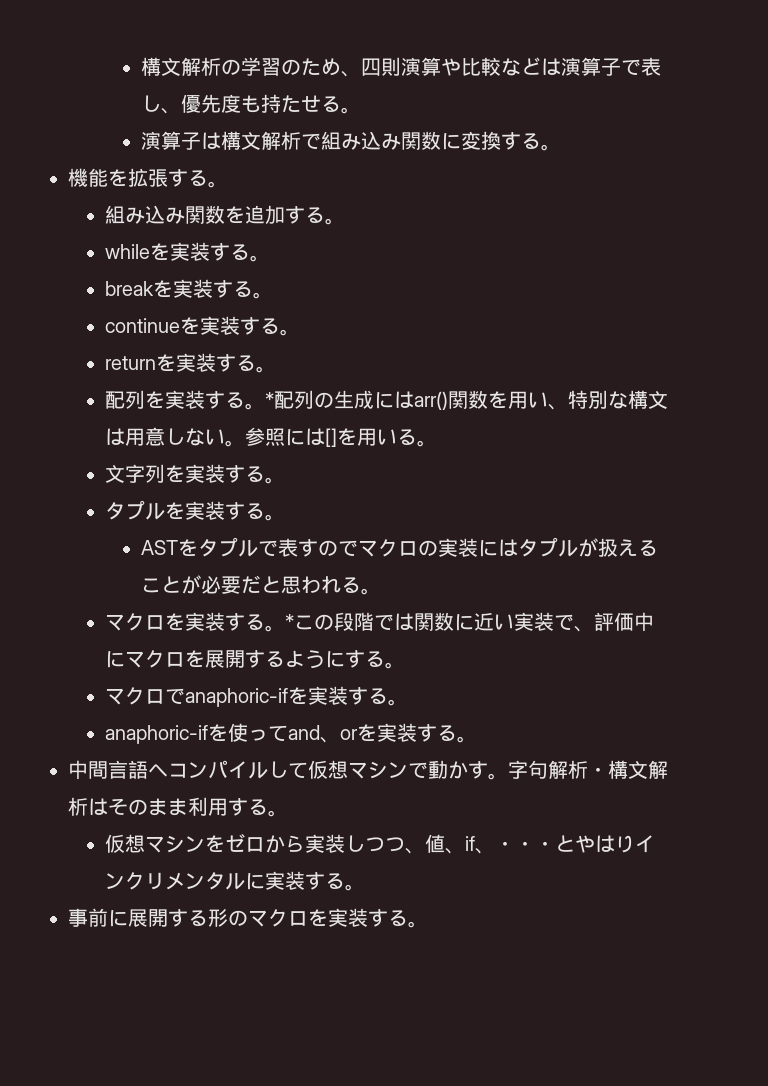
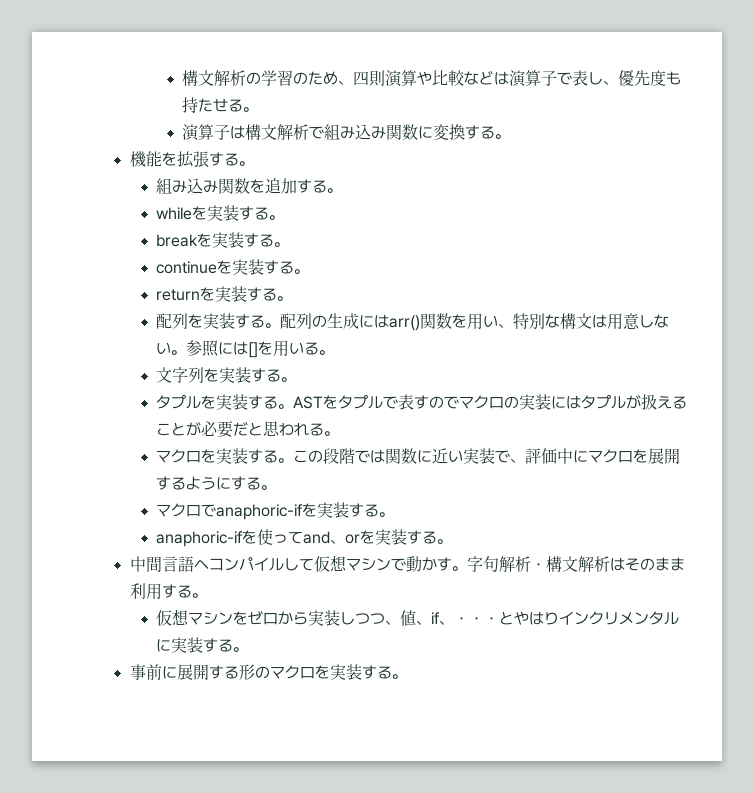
- *配列の生成にはarr()関数を用い、特別な構文は用意しない。
+ 配列の生成にはarr()関数を用い、特別な構文は用意しない。
- タプルを実装する。
- ASTをタプルで表すのでマクロの実装にはタプルが扱えることが必要だと思われる。
+ タプルを実装する。ASTをタプルで表すのでマクロの実装にはタプルが扱えることが必要だと思われる。
- *この段階では関数に近い実装で、評価中にマクロを展開するようにする。
+ この段階では関数に近い実装で、評価中にマクロを展開するようにする。

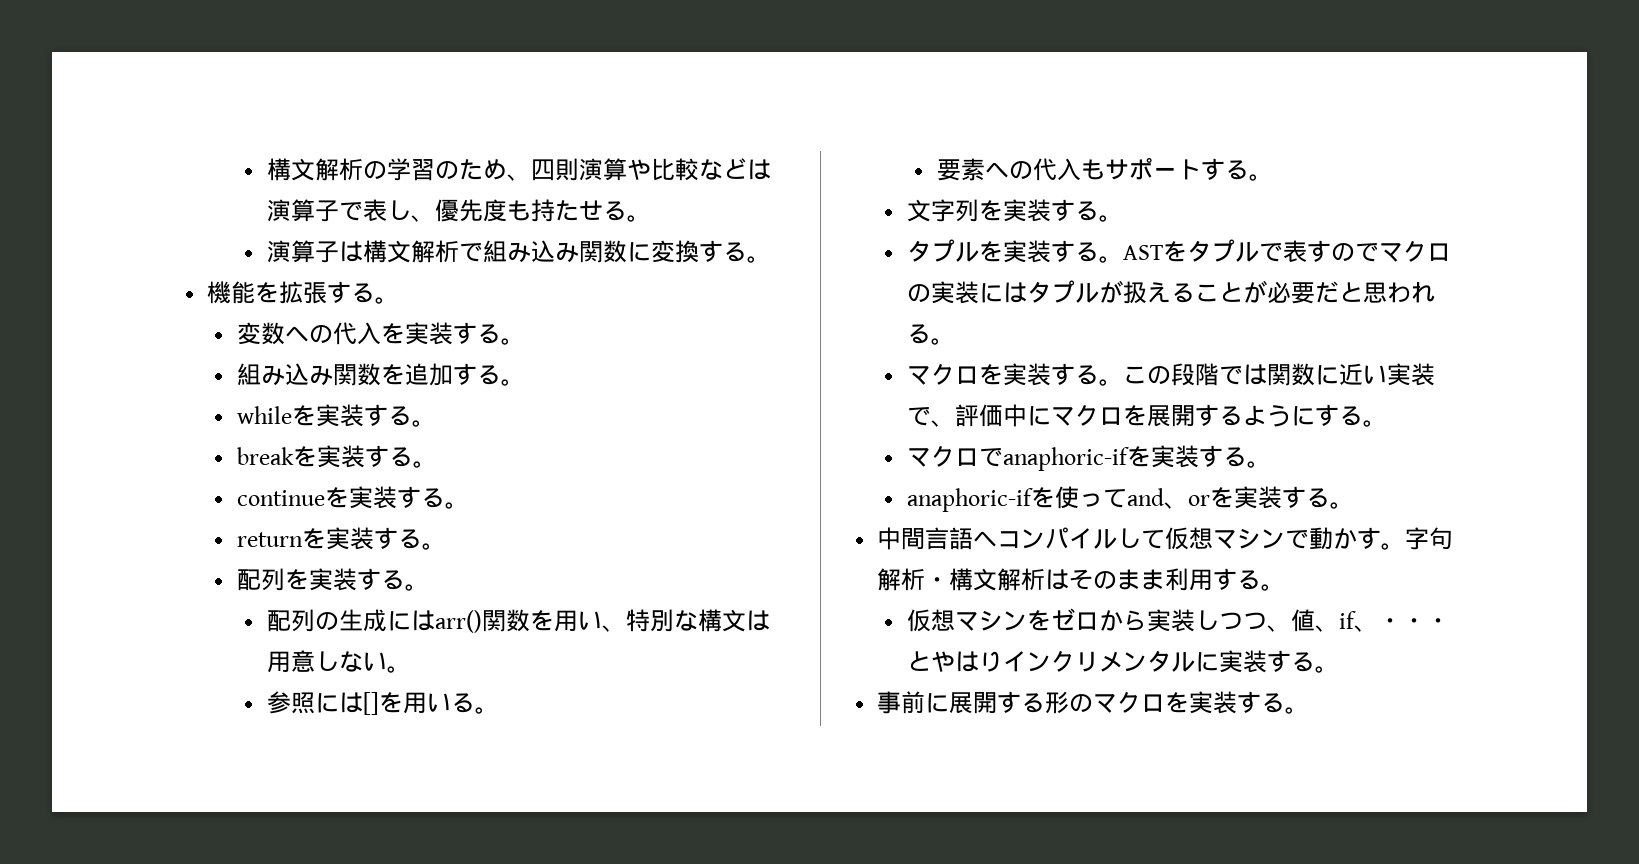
+ 変数への代入を実装する。
- 配列を実装する。配列の生成にはarr()関数を用い、特別な構文は用意しない。参照には[]を用いる。
+ 配列を実装する。
+ 配列の生成にはarr()関数を用い、特別な構文は用意しない。
+ 参照には[]を用いる。
+ 要素への代入もサポートする。

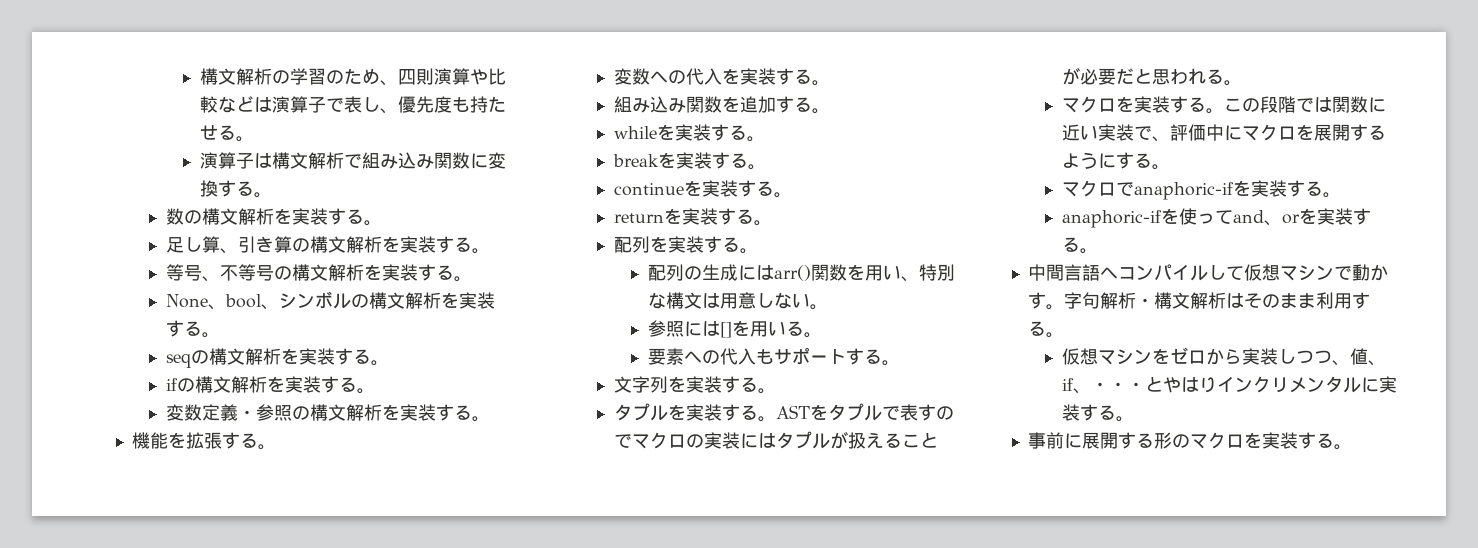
+ 数の構文解析を実装する。
+ 足し算、引き算の構文解析を実装する。
+ 等号、不等号の構文解析を実装する。
+ None、bool、シンボルの構文解析を実装する。
+ seqの構文解析を実装する。
+ ifの構文解析を実装する。
+ 変数定義・参照の構文解析を実装する。

